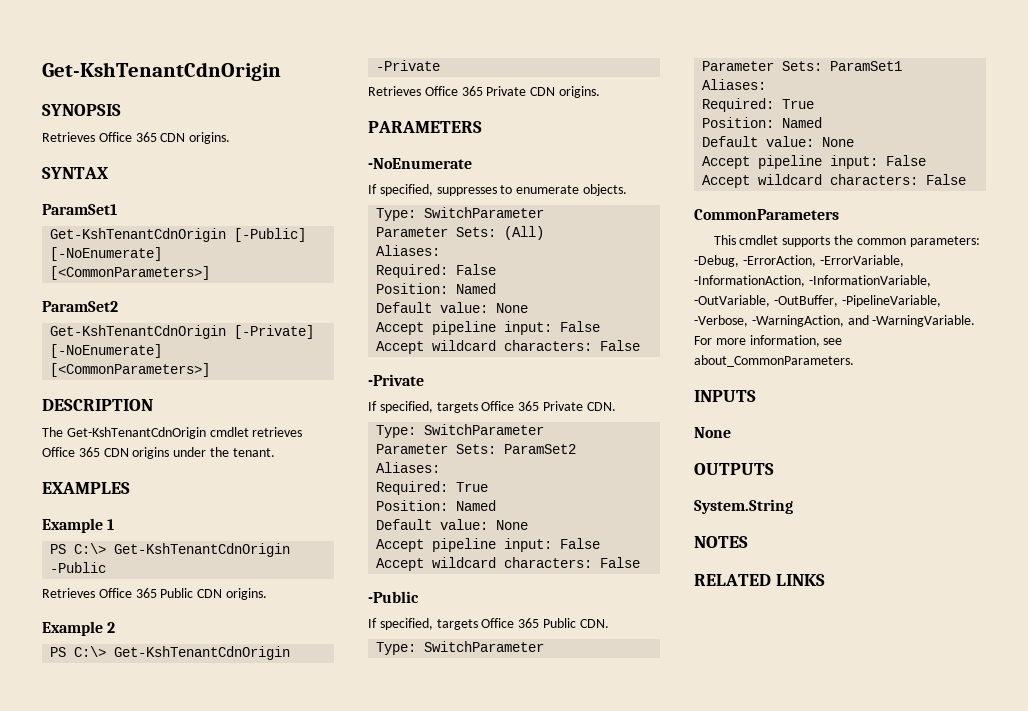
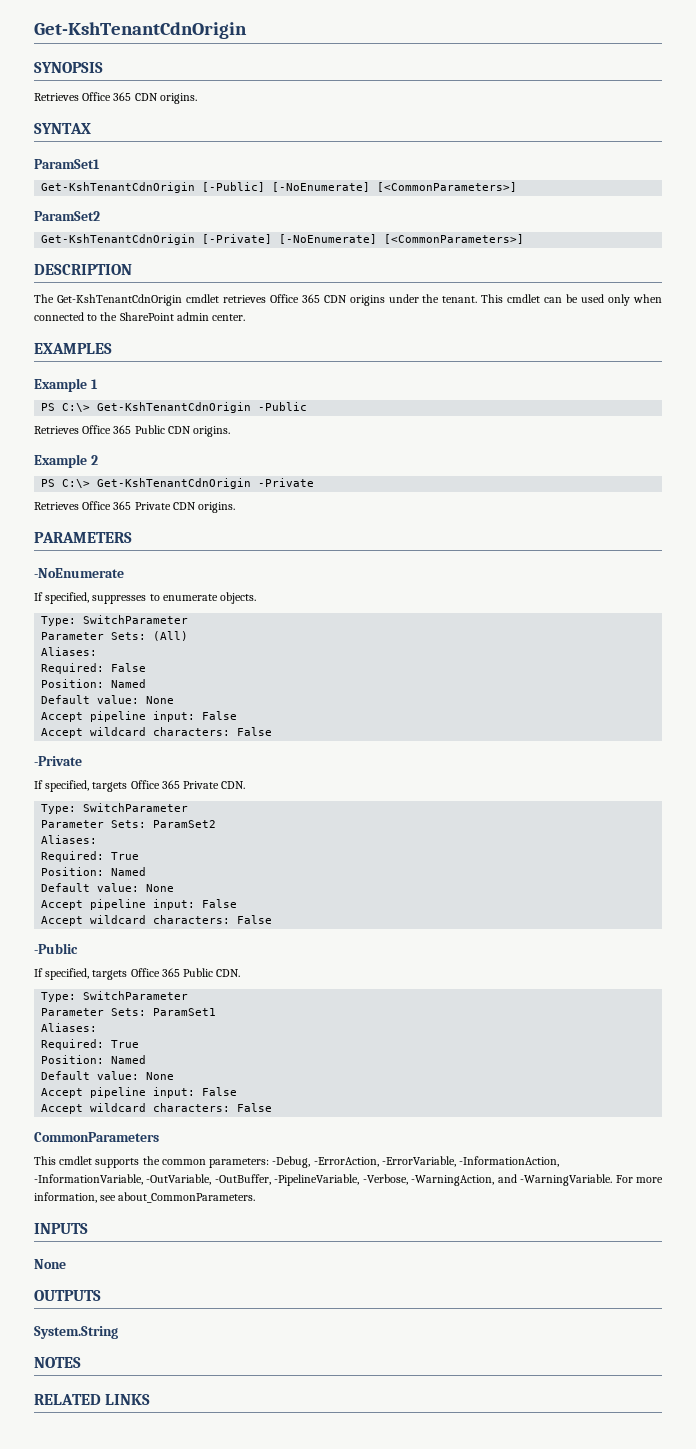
+ This cmdlet can be used only when connected to the SharePoint admin center.

